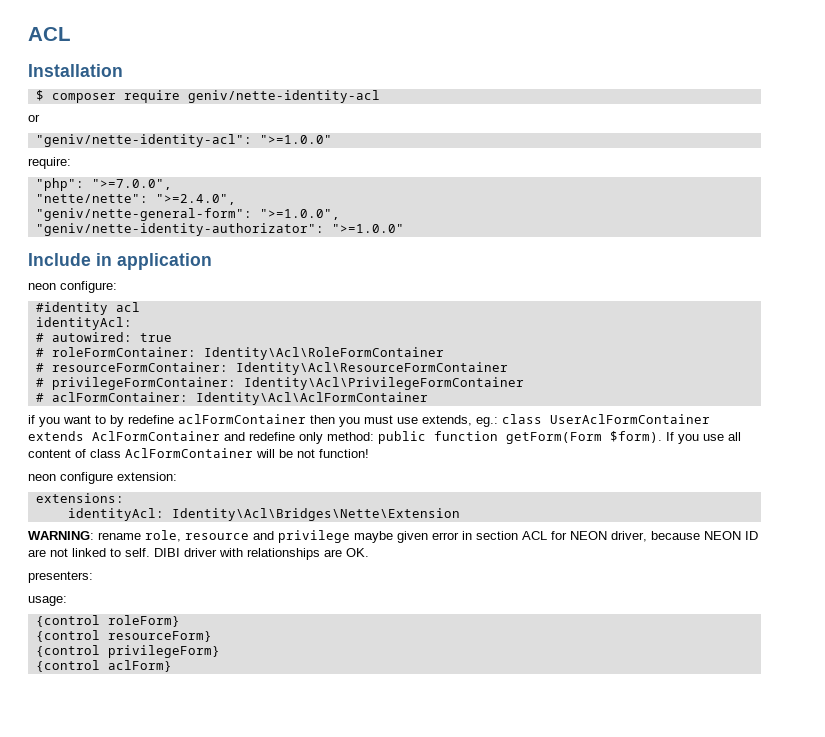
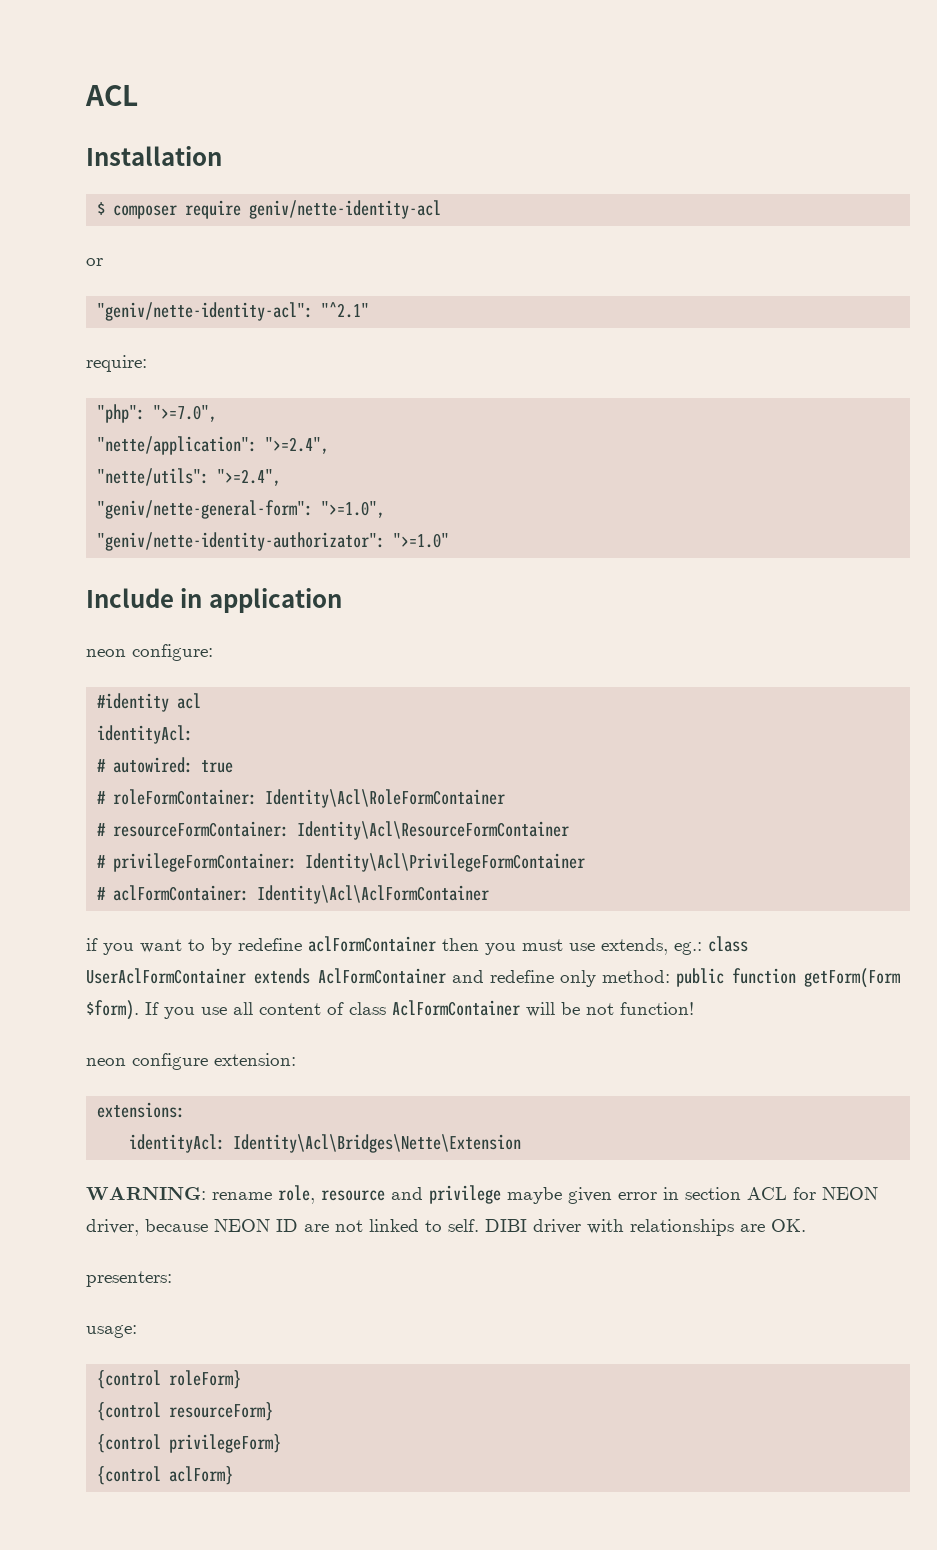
- "geniv/nette-identity-acl": ">=1.0.0"
+ "geniv/nette-identity-acl": "^2.1"
- "php": ">=7.0.0",
- "nette/nette": ">=2.4.0",
+ "php": ">=7.0",
+ "nette/application": ">=2.4",
+ "nette/utils": ">=2.4",
- "geniv/nette-general-form": ">=1.0.0",
+ "geniv/nette-general-form": ">=1.0",
- "geniv/nette-identity-authorizator": ">=1.0.0"
+ "geniv/nette-identity-authorizator": ">=1.0"

